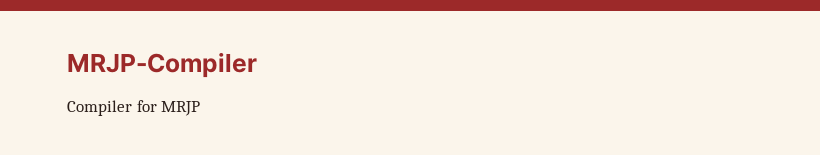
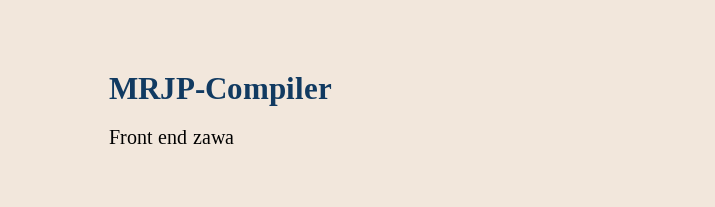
- Compiler for MRJP
+ Front end zawa

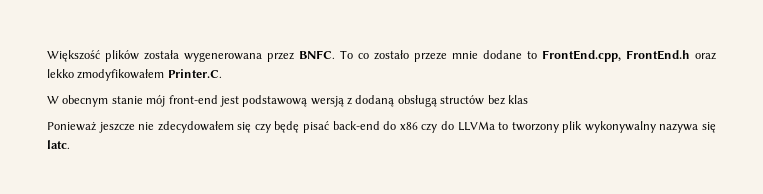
- MRJP-Compiler
- Front end zawa
+ Większość plików została wygenerowana przez BNFC. To co zostało przeze mnie dodane to FrontEnd.cpp, FrontEnd.h oraz lekko zmodyfikowałem Printer.C.
+ W obecnym stanie mój front-end jest podstawową wersją z dodaną obsługą structów bez klas
+ Ponieważ jeszcze nie zdecydowałem się czy będę pisać back-end do x86 czy do LLVMa to tworzony plik wykonywalny nazywa się latc.

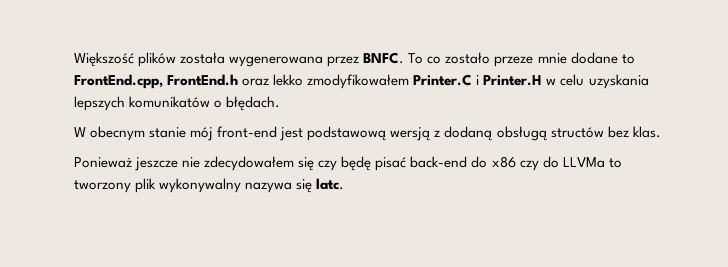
- To co zostało przeze mnie dodane to FrontEnd.cpp, FrontEnd.h oraz lekko zmodyfikowałem Printer.C.
+ To co zostało przeze mnie dodane to FrontEnd.cpp, FrontEnd.h oraz lekko zmodyfikowałem Printer.C i Printer.H w celu uzyskania lepszych komunikatów o błędach.
- W obecnym stanie mój front-end jest podstawową wersją z dodaną obsługą structów bez klas
+ W obecnym stanie mój front-end jest podstawową wersją z dodaną obsługą structów bez klas.

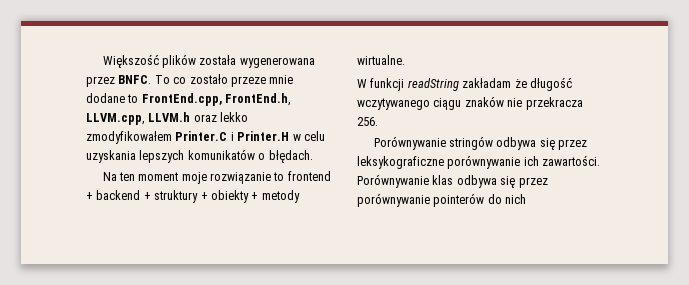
- To co zostało przeze mnie dodane to FrontEnd.cpp, FrontEnd.h oraz lekko zmodyfikowałem Printer.C i Printer.H w celu uzyskania lepszych komunikatów o błędach.
+ To co zostało przeze mnie dodane to FrontEnd.cpp, FrontEnd.h, LLVM.cpp, LLVM.h oraz lekko zmodyfikowałem Printer.C i Printer.H w celu uzyskania lepszych komunikatów o błędach.
- W obecnym stanie mój front-end jest podstawową wersją z dodaną obsługą structów bez klas.
- Ponieważ jeszcze nie zdecydowałem się czy będę pisać back-end do x86 czy do LLVMa to tworzony plik wykonywalny nazywa się latc.
+ Na ten moment moje rozwiązanie to frontend + backend + struktury + obiekty + metody wirtualne.
+ W funkcji readString zakładam że długość wczytywanego ciągu znaków nie przekracza 256.
+ Porównywanie stringów odbywa się przez leksykograficzne porównywanie ich zawartości. Porównywanie klas odbywa się przez porównywanie pointerów do nich

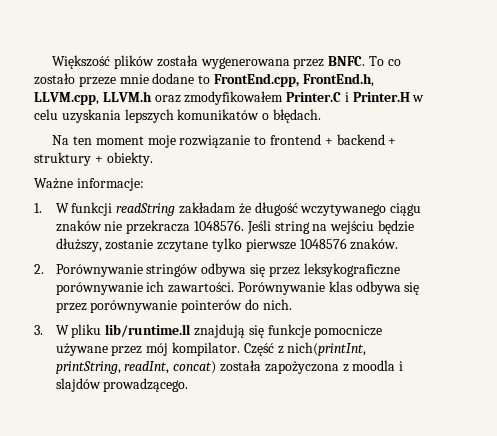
- To co zostało przeze mnie dodane to FrontEnd.cpp, FrontEnd.h, LLVM.cpp, LLVM.h oraz lekko zmodyfikowałem Printer.C i Printer.H w celu uzyskania lepszych komunikatów o błędach.
+ To co zostało przeze mnie dodane to FrontEnd.cpp, FrontEnd.h, LLVM.cpp, LLVM.h oraz zmodyfikowałem Printer.C i Printer.H w celu uzyskania lepszych komunikatów o błędach.
- Na ten moment moje rozwiązanie to frontend + backend + struktury + obiekty + metody wirtualne.
- W funkcji readString zakładam że długość wczytywanego ciągu znaków nie przekracza 256.
- Porównywanie stringów odbywa się przez leksykograficzne porównywanie ich zawartości.
+ Na ten moment moje rozwiązanie to frontend + backend + struktury + obiekty.
+ Ważne informacje:
+ 1. W funkcji readString zakładam że długość wczytywanego ciągu znaków nie przekracza 1048576. Jeśli string na wejściu będzie dłuższy, zostanie zczytane tylko pierwsze 1048576 znaków.
+ 2. Porównywanie stringów odbywa się przez leksykograficzne porównywanie ich zawartości.
- Porównywanie klas odbywa się przez porównywanie pointerów do nich
+ Porównywanie klas odbywa się przez porównywanie pointerów do nich.
+ 3. W pliku lib/runtime.ll znajdują się funkcje pomocnicze używane przez mój kompilator. Część z nich(printInt, printString, readInt, concat) została zapożyczona z moodla i slajdów prowadzącego.

